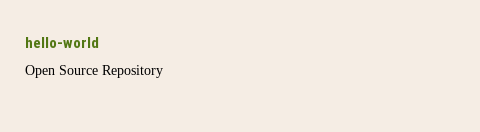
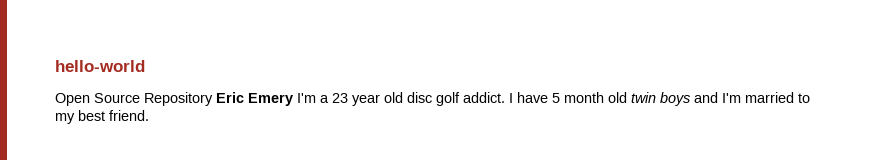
- Open Source Repository
+ Open Source Repository Eric Emery I'm a 23 year old disc golf addict. I have 5 month old twin boys and I'm married to my best friend.

